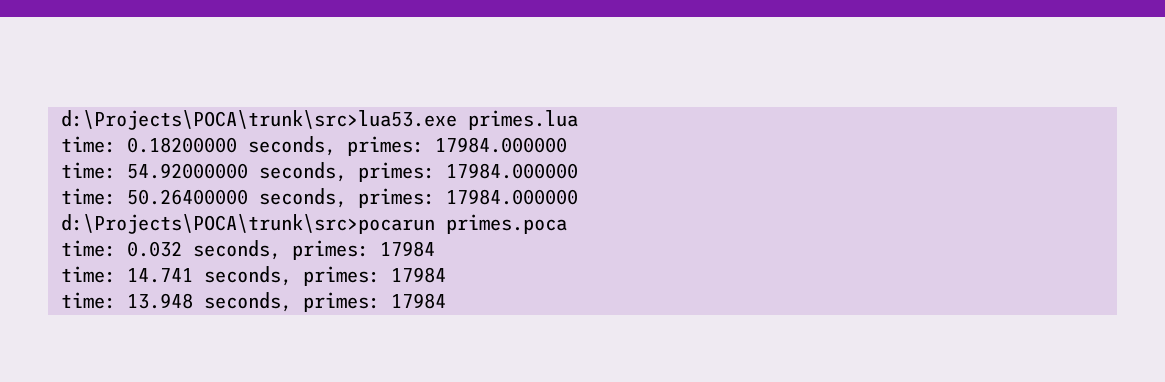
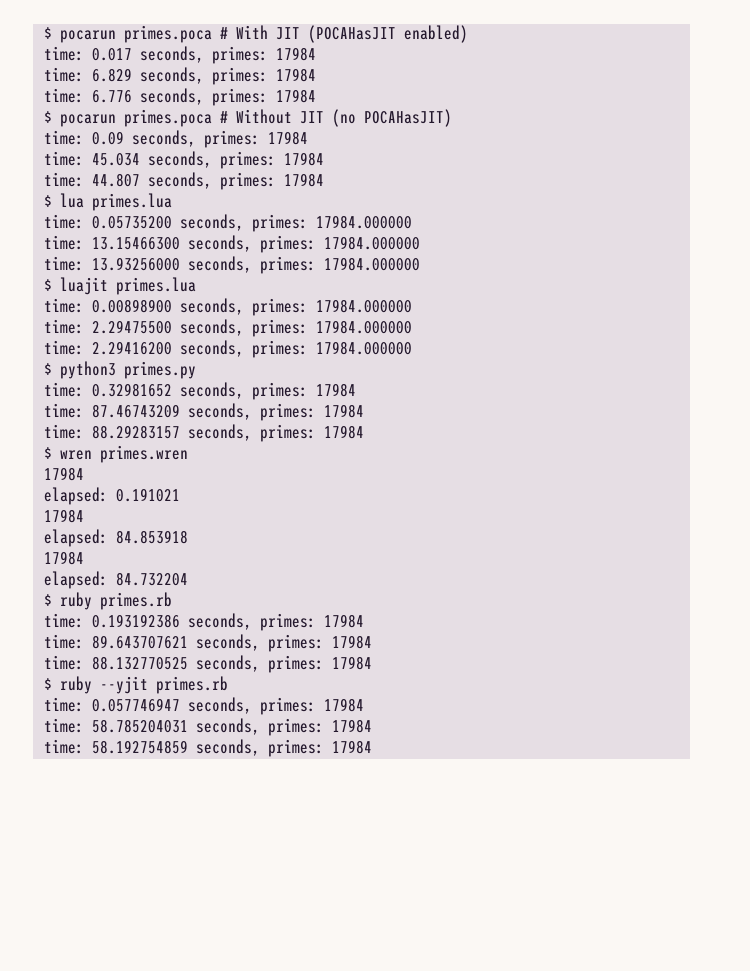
- d:\Projects\POCA\trunk\src>lua53.exe primes.lua
- time: 0.18200000 seconds, primes: 17984.000000
- time: 54.92000000 seconds, primes: 17984.000000
- time: 50.26400000 seconds, primes: 17984.000000
- d:\Projects\POCA\trunk\src>pocarun primes.poca
- time: 0.032 seconds, primes: 17984
- time: 14.741 seconds, primes: 17984
- time: 13.948 seconds, primes: 17984
+ $ pocarun primes.poca # With JIT (POCAHasJIT enabled)
+ time: 0.017 seconds, primes: 17984
+ time: 6.829 seconds, primes: 17984
+ time: 6.776 seconds, primes: 17984
+ $ pocarun primes.poca # Without JIT (no POCAHasJIT)
+ time: 0.09 seconds, primes: 17984
+ time: 45.034 seconds, primes: 17984
+ time: 44.807 seconds, primes: 17984
+ $ lua primes.lua
+ time: 0.05735200 seconds, primes: 17984.000000
+ time: 13.15466300 seconds, primes: 17984.000000
+ time: 13.93256000 seconds, primes: 17984.000000
+ $ luajit primes.lua
+ time: 0.00898900 seconds, primes: 17984.000000
+ time: 2.29475500 seconds, primes: 17984.000000
+ time: 2.29416200 seconds, primes: 17984.000000
+ $ python3 primes.py
+ time: 0.32981652 seconds, primes: 17984
+ time: 87.46743209 seconds, primes: 17984
+ time: 88.29283157 seconds, primes: 17984
+ $ wren primes.wren
+ 17984
+ elapsed: 0.191021
+ 17984
+ elapsed: 84.853918
+ 17984
+ elapsed: 84.732204
+ $ ruby primes.rb
+ time: 0.193192386 seconds, primes: 17984
+ time: 89.643707621 seconds, primes: 17984
+ time: 88.132770525 seconds, primes: 17984
+ $ ruby --yjit primes.rb
+ time: 0.057746947 seconds, primes: 17984
+ time: 58.785204031 seconds, primes: 17984
+ time: 58.192754859 seconds, primes: 17984

